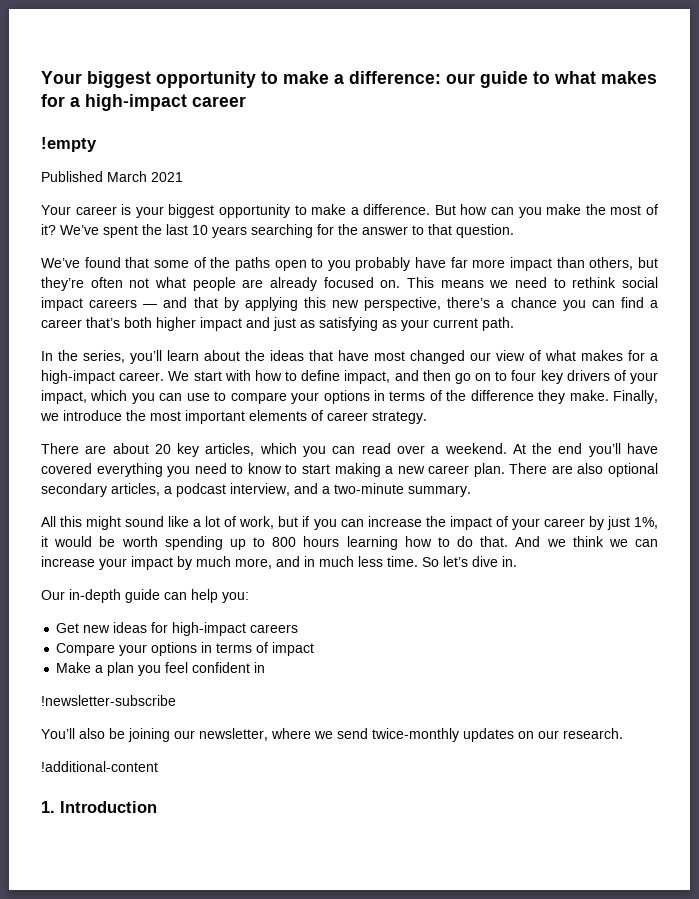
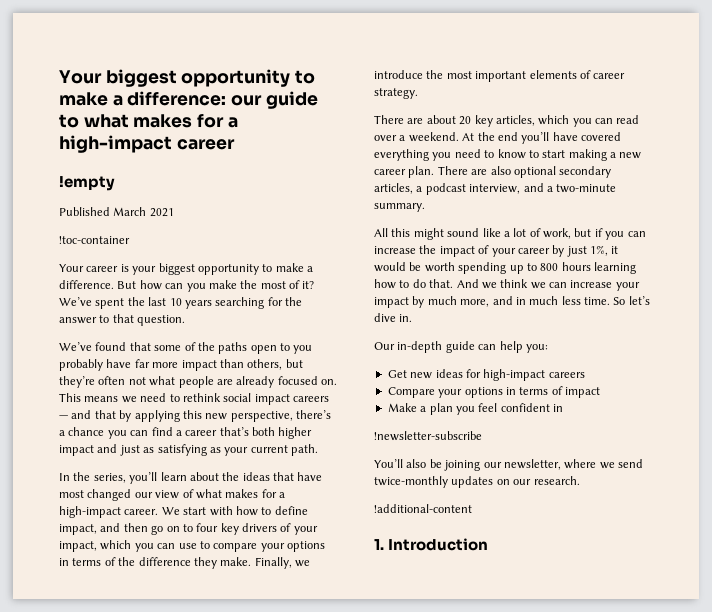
+ !toc-container

